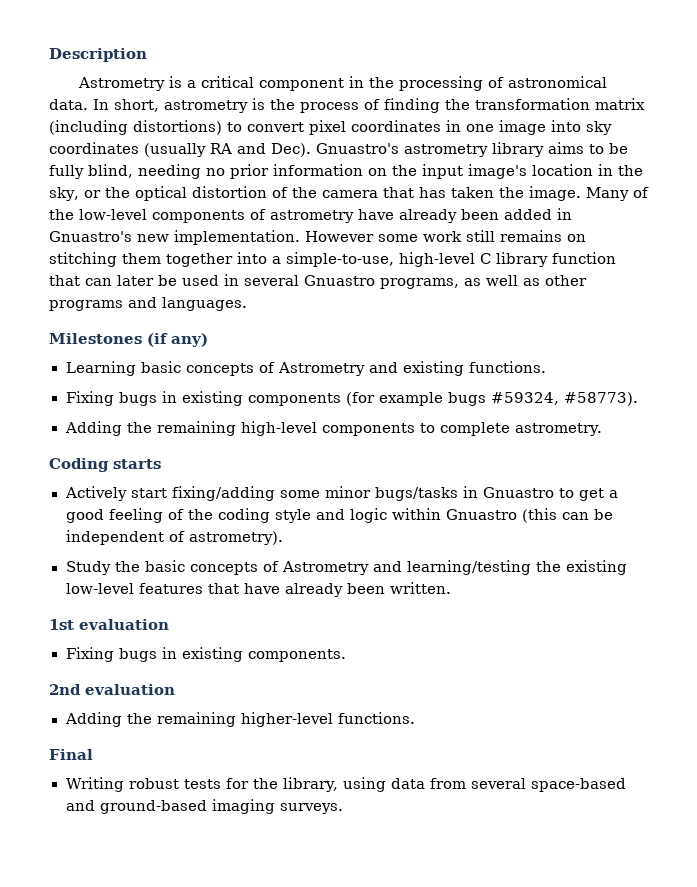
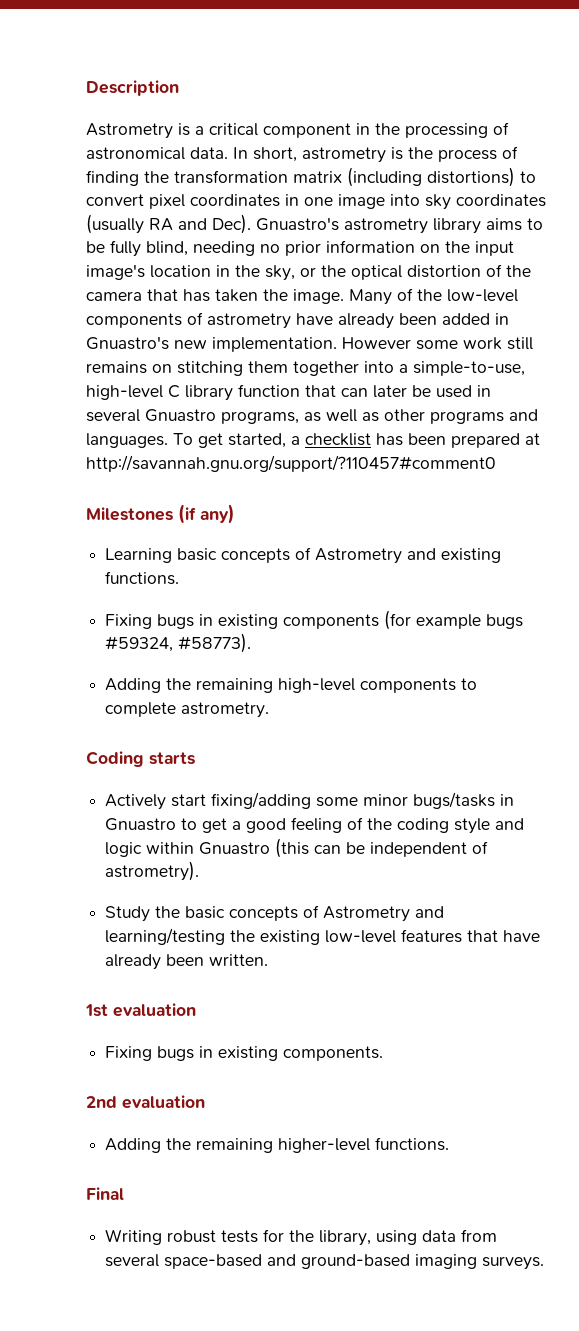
+ To get started, a checklist has been prepared at http://savannah.gnu.org/support/?110457#comment0

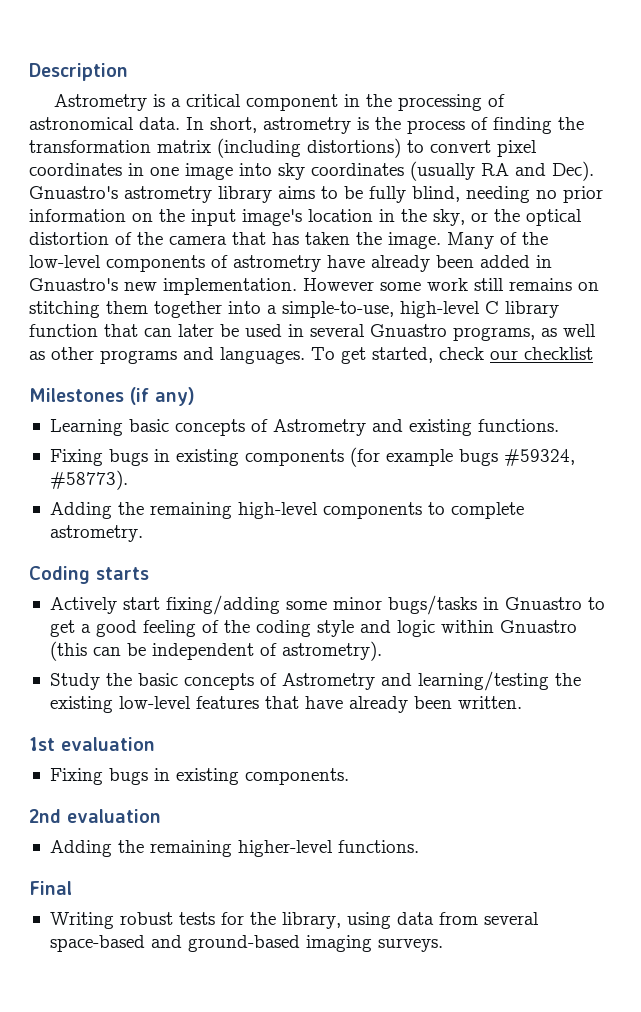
- To get started, a checklist has been prepared at http://savannah.gnu.org/support/?110457#comment0
+ To get started, check our checklist

